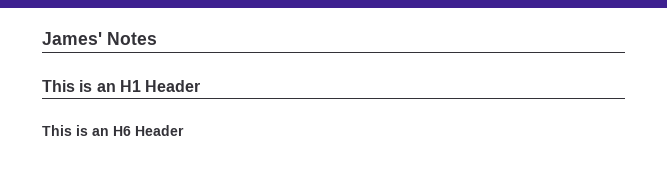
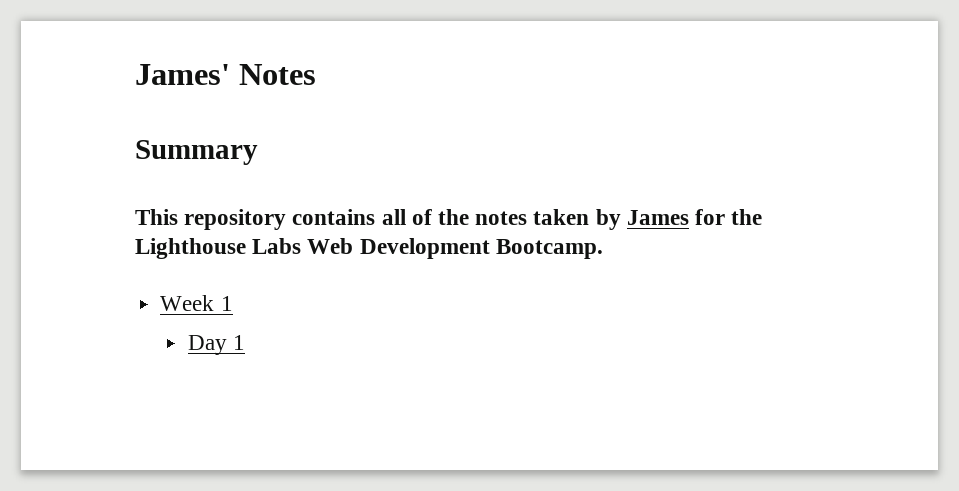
- This is an H1 Header
- This is an H6 Header
+ Summary
+ This repository contains all of the notes taken by James for the Lighthouse Labs Web Development Bootcamp.
+ Week 1
+ Day 1

